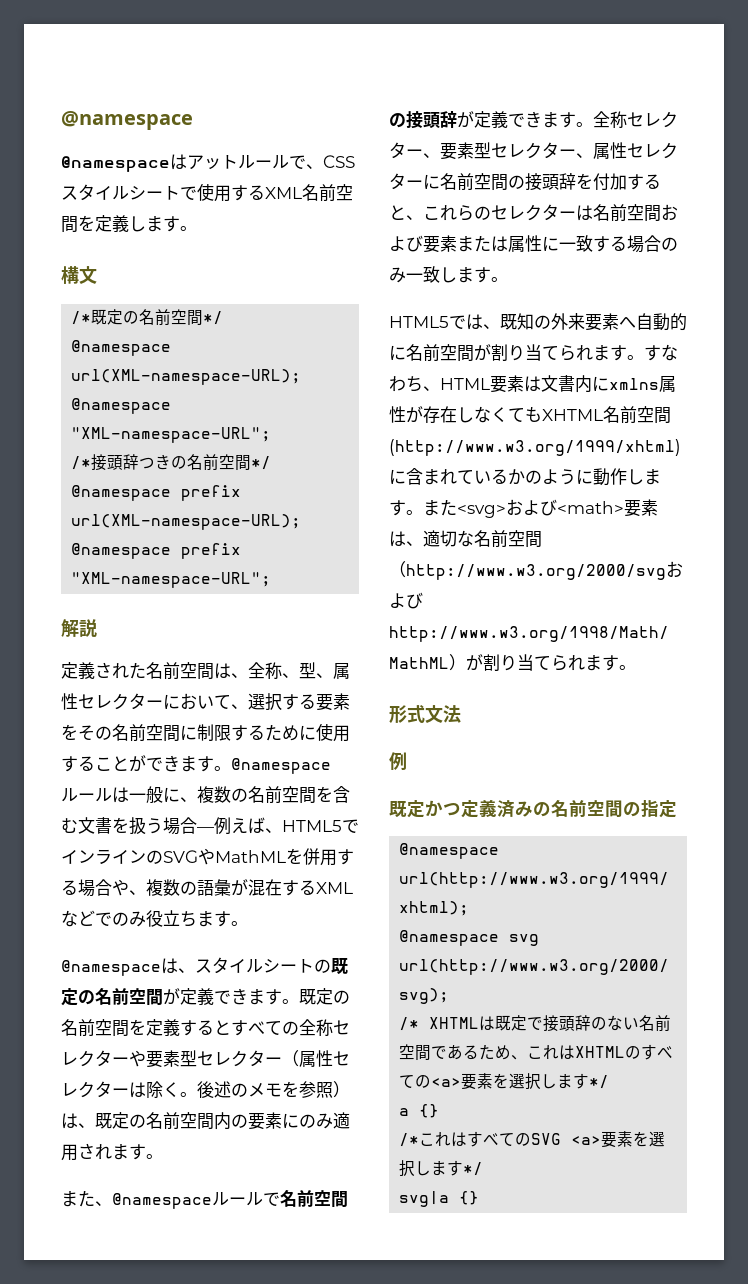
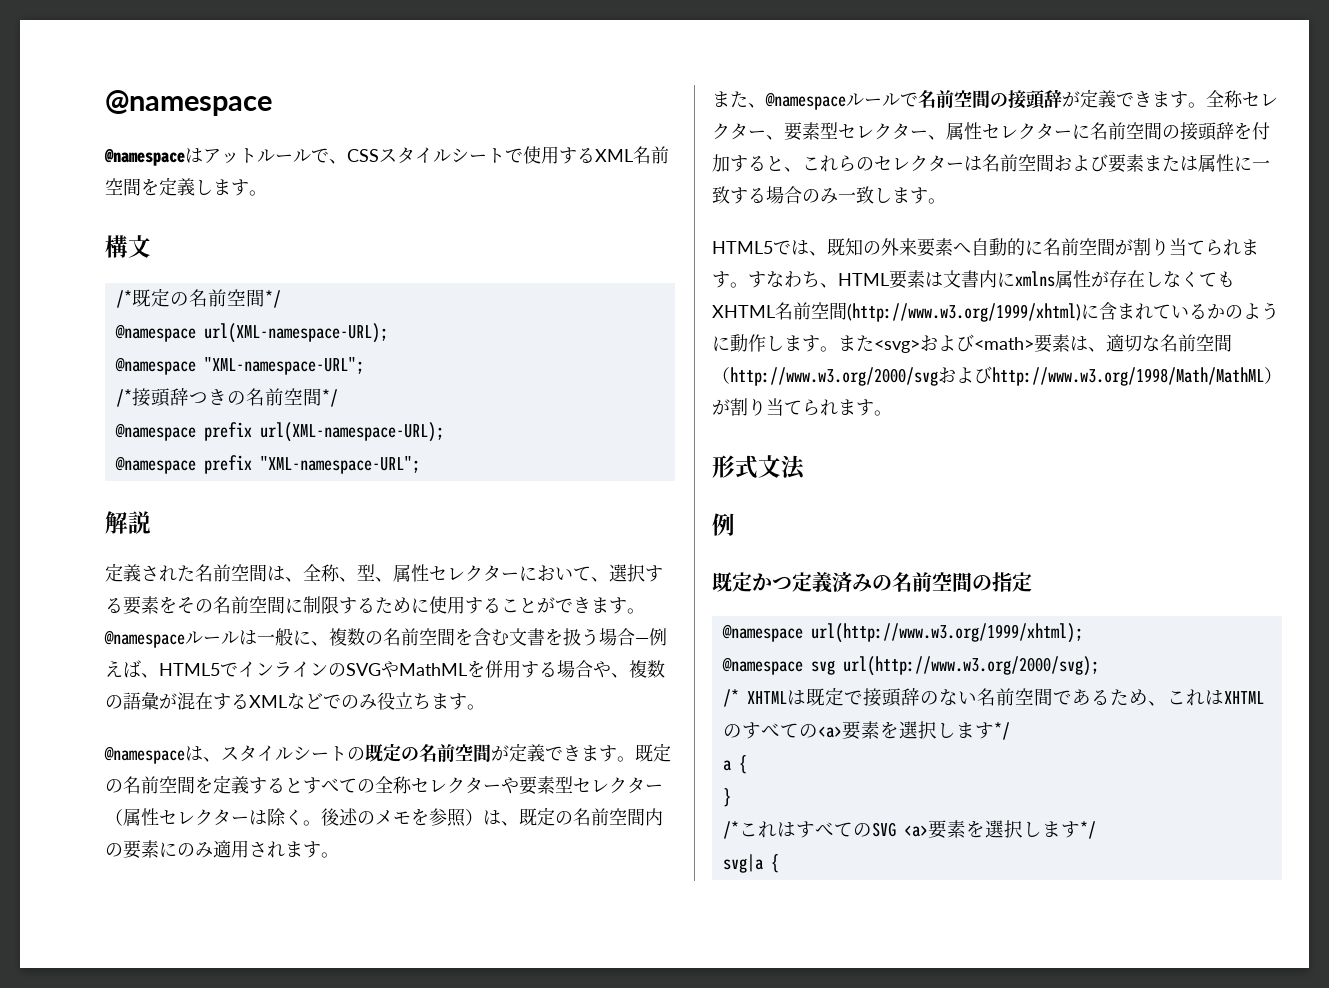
- a {}
+ a {
+ }
- svg|a {}
+ svg|a {

